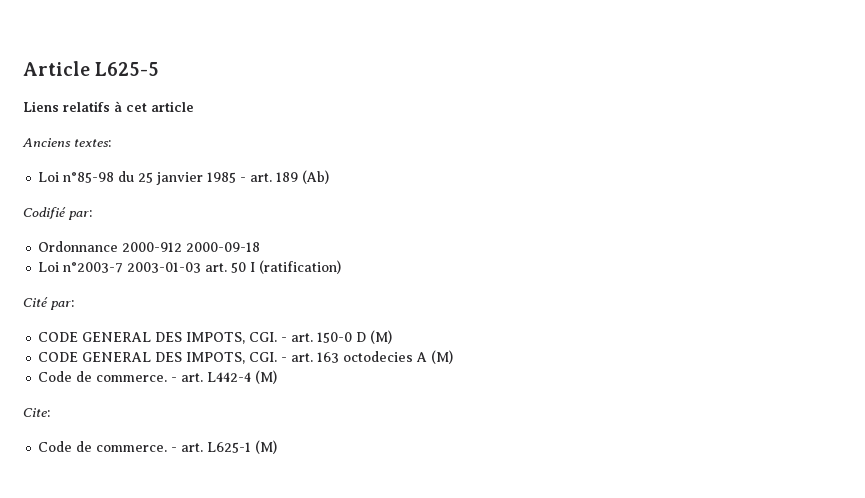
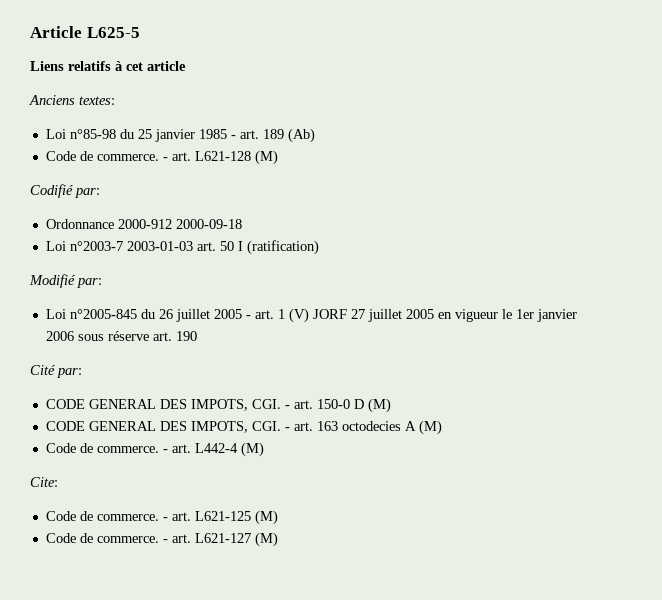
+ Code de commerce. - art. L621-128 (M)
+ Modifié par:
+ Loi n°2005-845 du 26 juillet 2005 - art. 1 (V) JORF 27 juillet 2005 en vigueur le 1er janvier 2006 sous réserve art. 190
- - art. L625-1 (M)
+ - art. L621-125 (M)
+ Code de commerce. - art. L621-127 (M)

